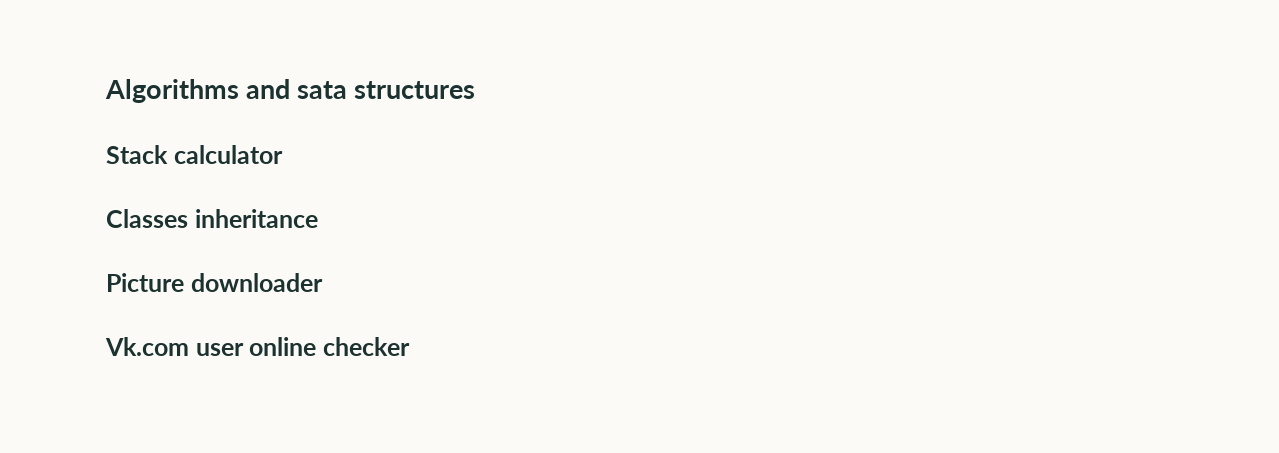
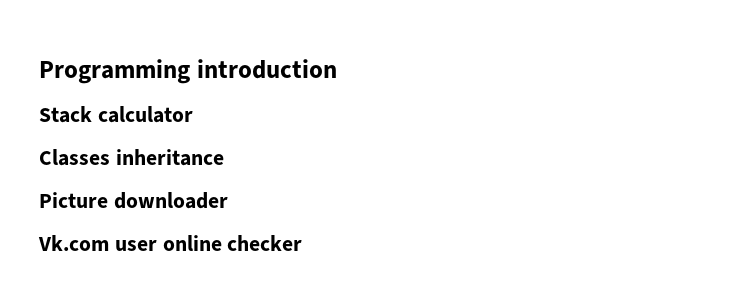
- Algorithms and sata structures
+ Programming introduction

